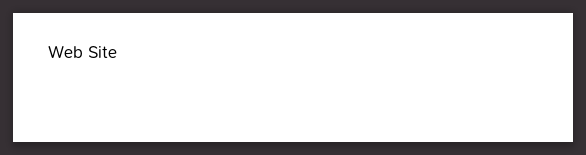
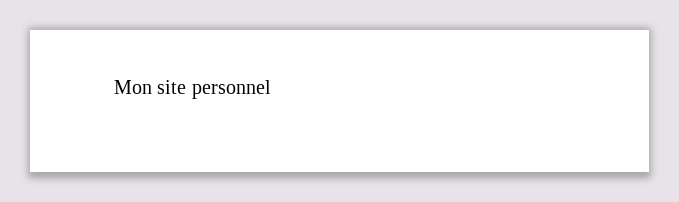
- Web Site
+ Mon site personnel

